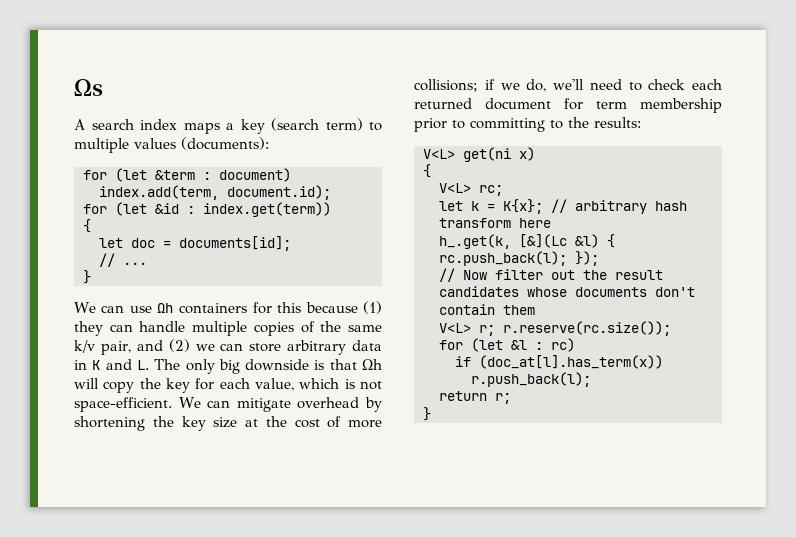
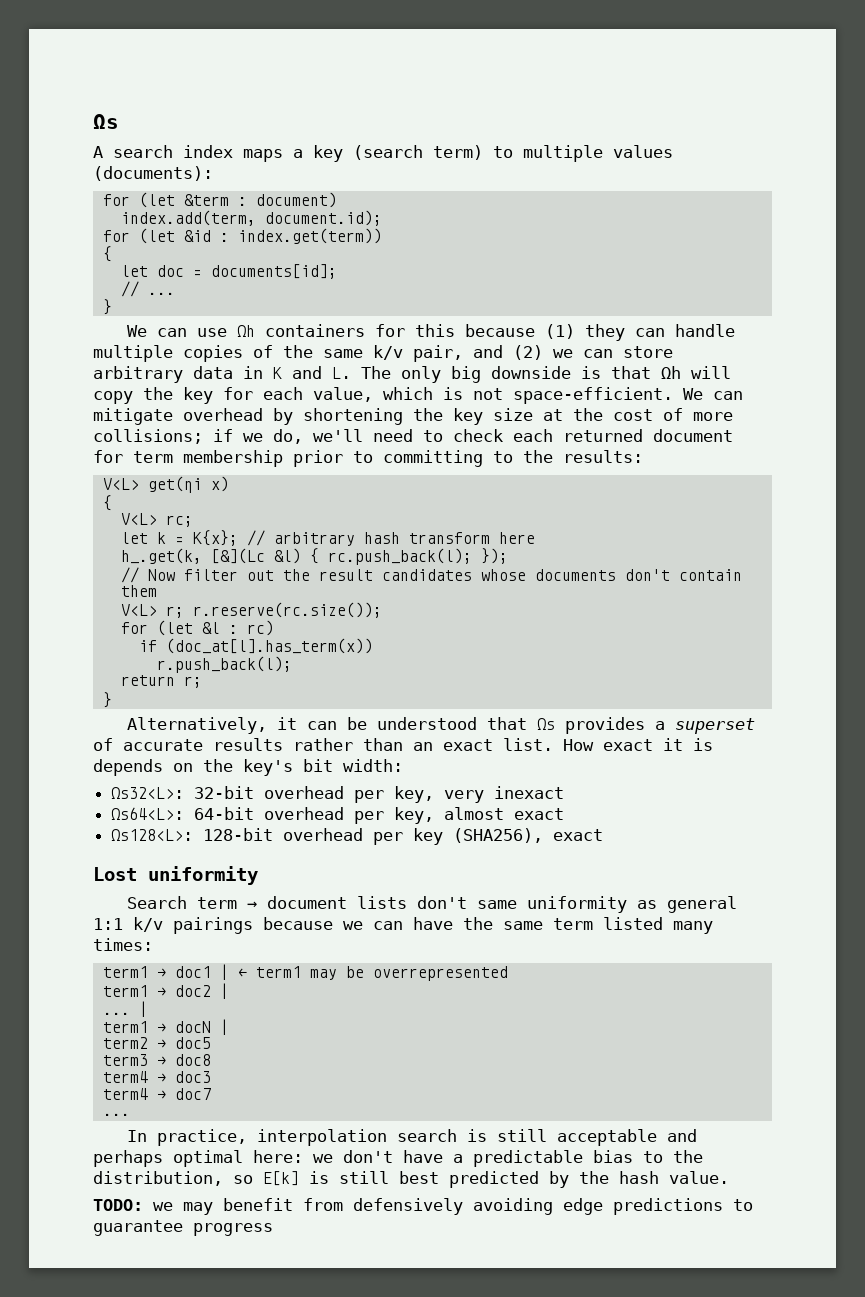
+ Alternatively, it can be understood that Ωs provides a superset of accurate results rather than an exact list. How exact it is depends on the key's bit width:
+ Ωs32<L>: 32-bit overhead per key, very inexact
+ Ωs64<L>: 64-bit overhead per key, almost exact
+ Ωs128<L>: 128-bit overhead per key (SHA256), exact
+ Lost uniformity
+ Search term → document lists don't same uniformity as general 1:1 k/v pairings because we can have the same term listed many times:
+ term1 → doc1 | ← term1 may be overrepresented
+ term1 → doc2 |
+ ... |
+ term1 → docN |
+ term2 → doc5
+ term3 → doc8
+ term4 → doc3
+ term4 → doc7
+ ...
+ In practice, interpolation search is still acceptable and perhaps optimal here: we don't have a predictable bias to the distribution, so E[k] is still best predicted by the hash value.
+ TODO: we may benefit from defensively avoiding edge predictions to guarantee progress

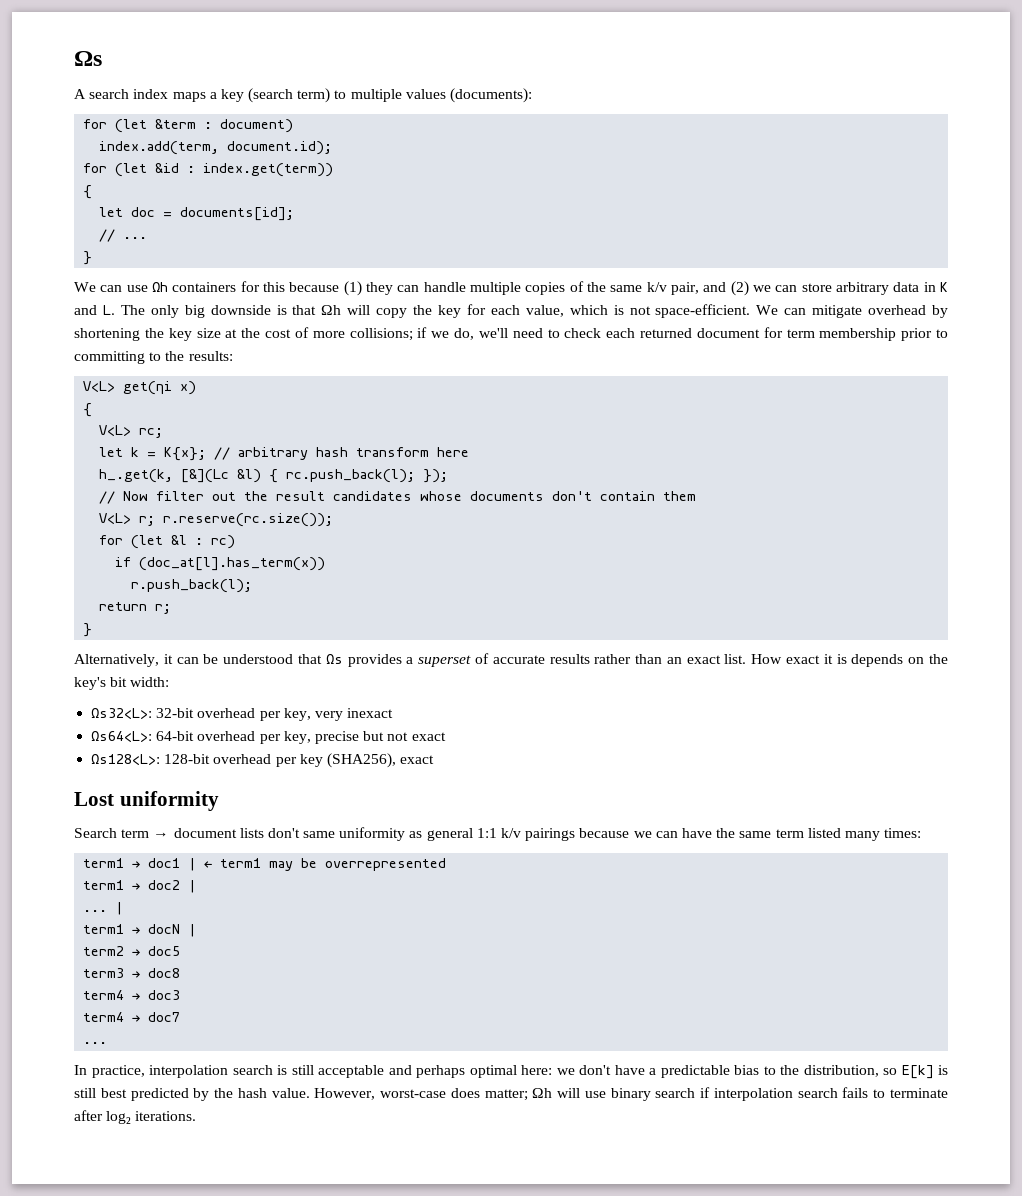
- Ωs64<L>: 64-bit overhead per key, almost exact
+ Ωs64<L>: 64-bit overhead per key, precise but not exact
- In practice, interpolation search is still acceptable and perhaps optimal here: we don't have a predictable bias to the distribution, so E[k] is still best predicted by the hash value.
- TODO: we may benefit from defensively avoiding edge predictions to guarantee progress
+ In practice, interpolation search is still acceptable and perhaps optimal here: we don't have a predictable bias to the distribution, so E[k] is still best predicted by the hash value. However, worst-case does matter; Ωh will use binary search if interpolation search fails to terminate after log₂ iterations.

